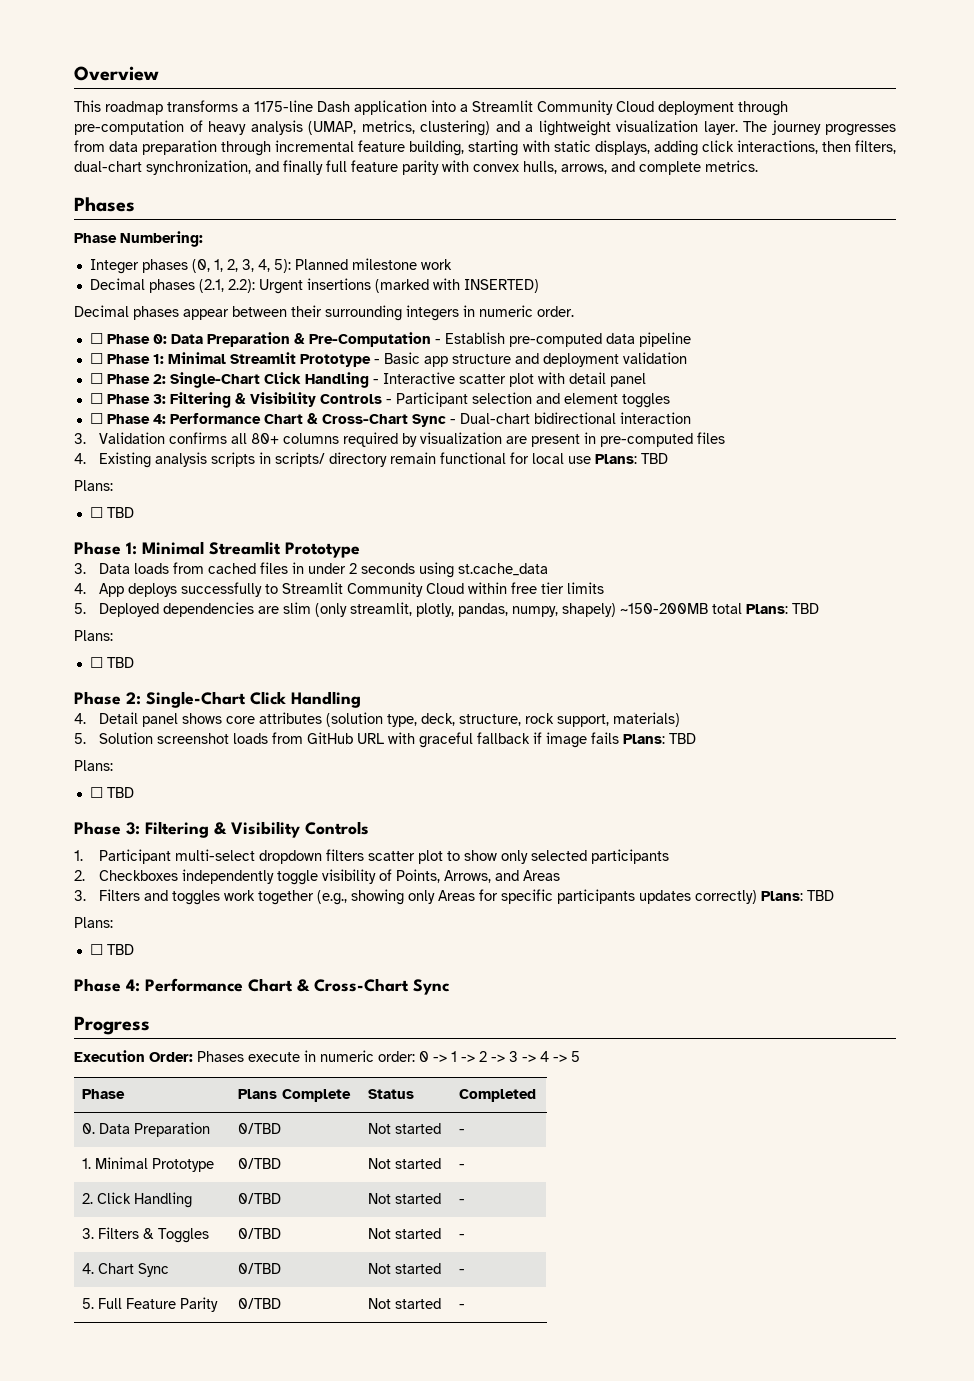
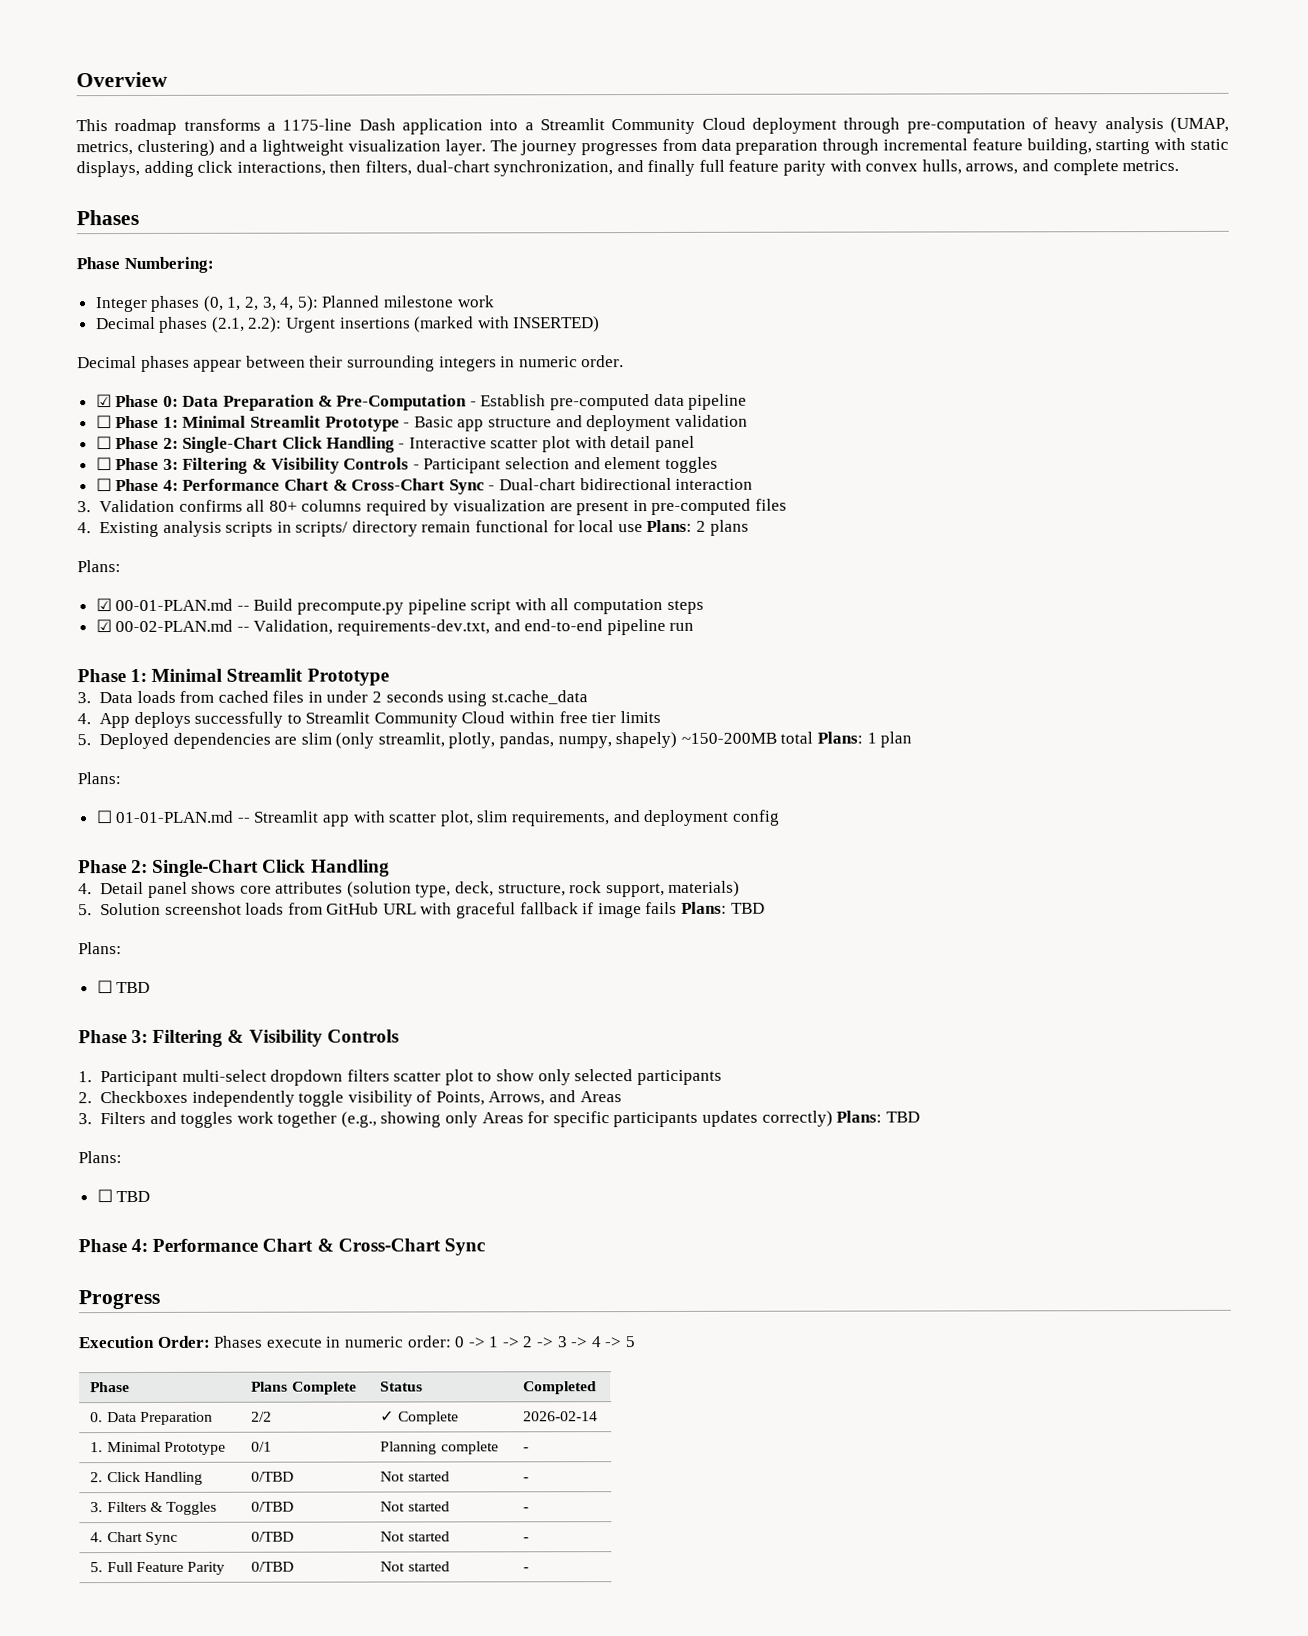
- ☐ Phase 0: Data Preparation & Pre-Computation - Establish pre-computed data pipeline
+ ☑ Phase 0: Data Preparation & Pre-Computation - Establish pre-computed data pipeline
- 4. Existing analysis scripts in scripts/ directory remain functional for local use Plans: TBD
+ 4. Existing analysis scripts in scripts/ directory remain functional for local use Plans: 2 plans
  Plans:
- ☐ TBD
+ ☑ 00-01-PLAN.md -- Build precompute.py pipeline script with all computation steps
+ ☑ 00-02-PLAN.md -- Validation, requirements-dev.txt, and end-to-end pipeline run
- 5. Deployed dependencies are slim (only streamlit, plotly, pandas, numpy, shapely) ~150-200MB total Plans: TBD
+ 5. Deployed dependencies are slim (only streamlit, plotly, pandas, numpy, shapely) ~150-200MB total Plans: 1 plan
  Plans:
- ☐ TBD
+ ☐ 01-01-PLAN.md -- Streamlit app with scatter plot, slim requirements, and deployment config
- 0. Data Preparation | 0/TBD | Not started | -
+ 0. Data Preparation | 2/2 | ✓ Complete | 2026-02-14
- 1. Minimal Prototype | 0/TBD | Not started | -
+ 1. Minimal Prototype | 0/1 | Planning complete | -

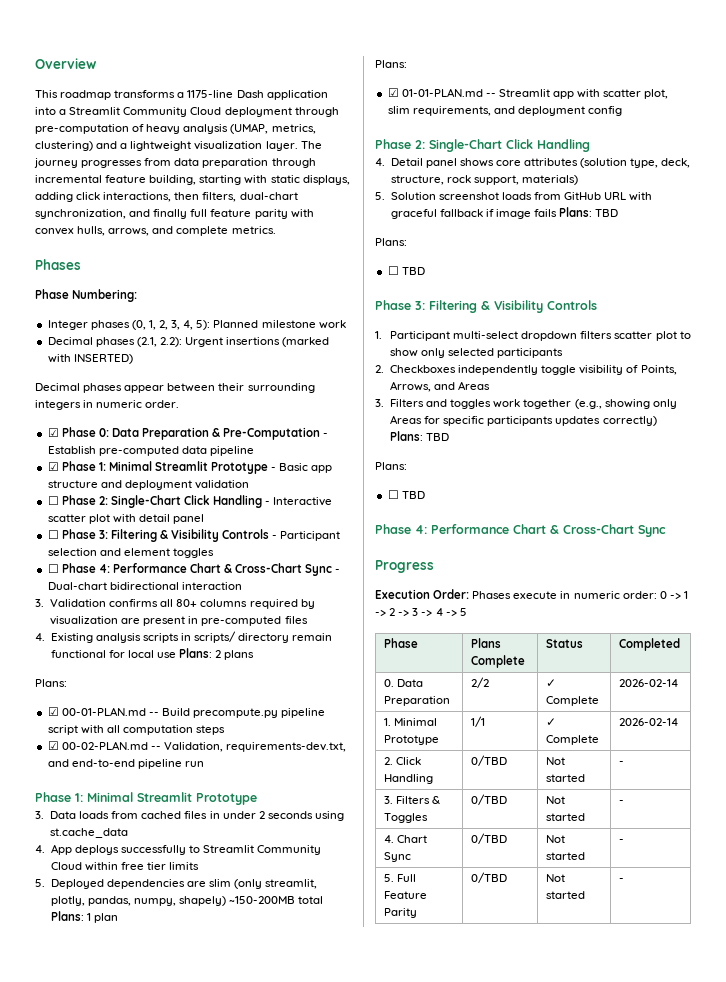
- ☐ Phase 1: Minimal Streamlit Prototype - Basic app structure and deployment validation
+ ☑ Phase 1: Minimal Streamlit Prototype - Basic app structure and deployment validation
- ☐ 01-01-PLAN.md -- Streamlit app with scatter plot, slim requirements, and deployment config
+ ☑ 01-01-PLAN.md -- Streamlit app with scatter plot, slim requirements, and deployment config
- 1. Minimal Prototype | 0/1 | Planning complete | -
+ 1. Minimal Prototype | 1/1 | ✓ Complete | 2026-02-14

